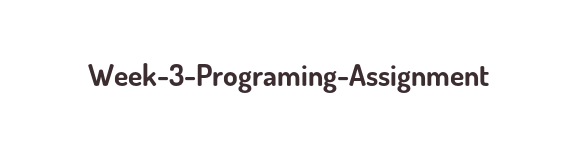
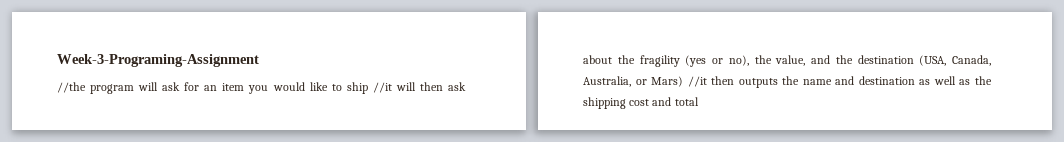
+ //the program will ask for an item you would like to ship //it will then ask about the fragility (yes or no), the value, and the destination (USA, Canada, Australia, or Mars) //it then outputs the name and destination as well as the shipping cost and total

